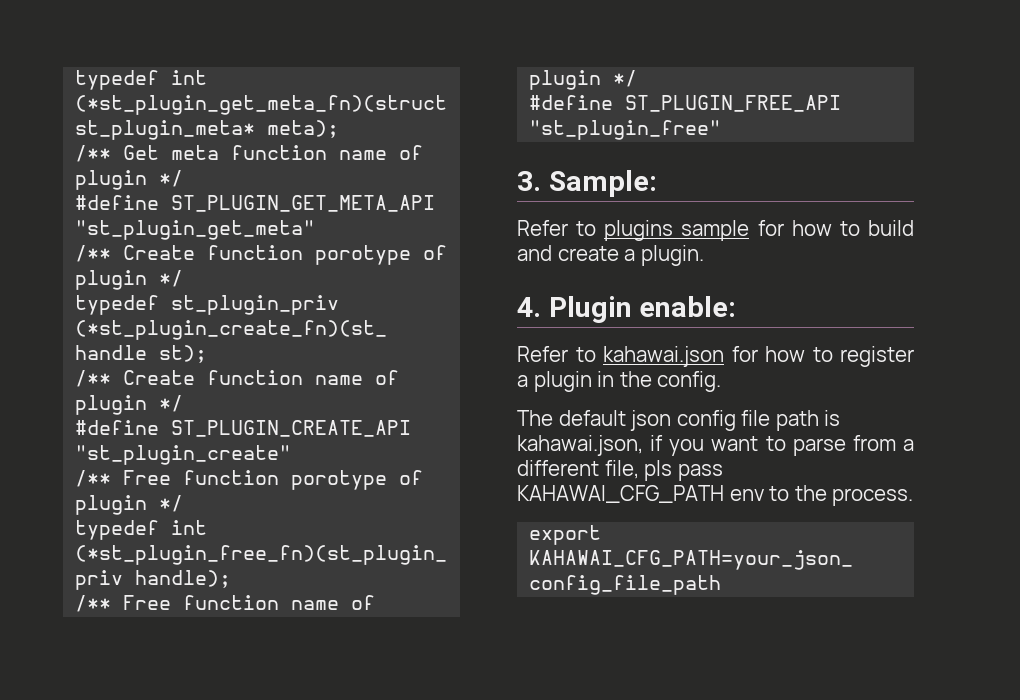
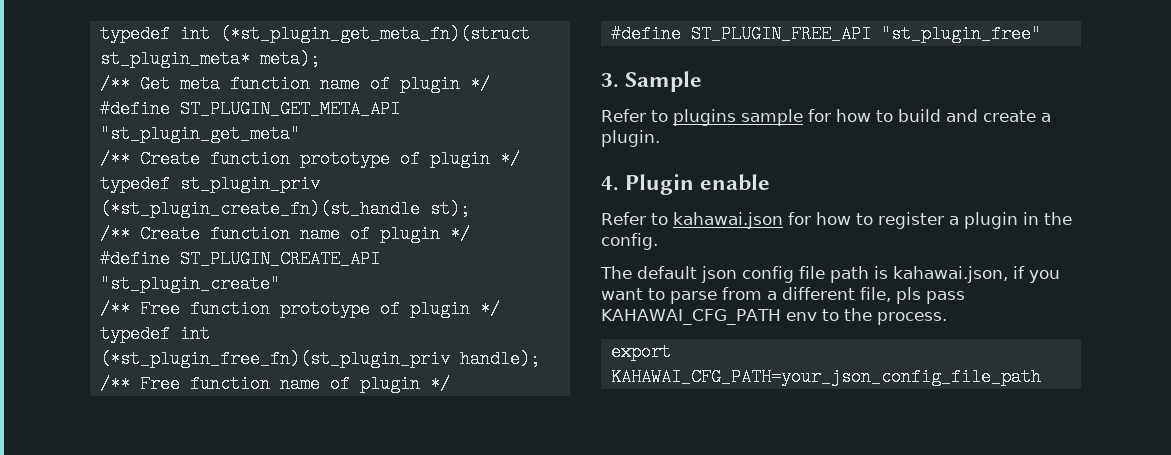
- /** Create function porotype of plugin */
+ /** Create function prototype of plugin */
- /** Free function porotype of plugin */
+ /** Free function prototype of plugin */
- 3. Sample:
+ 3. Sample
- 4. Plugin enable:
+ 4. Plugin enable

